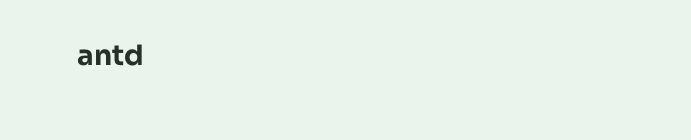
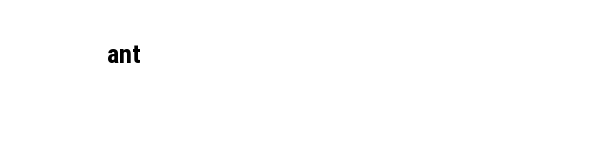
- antd
+ ant

